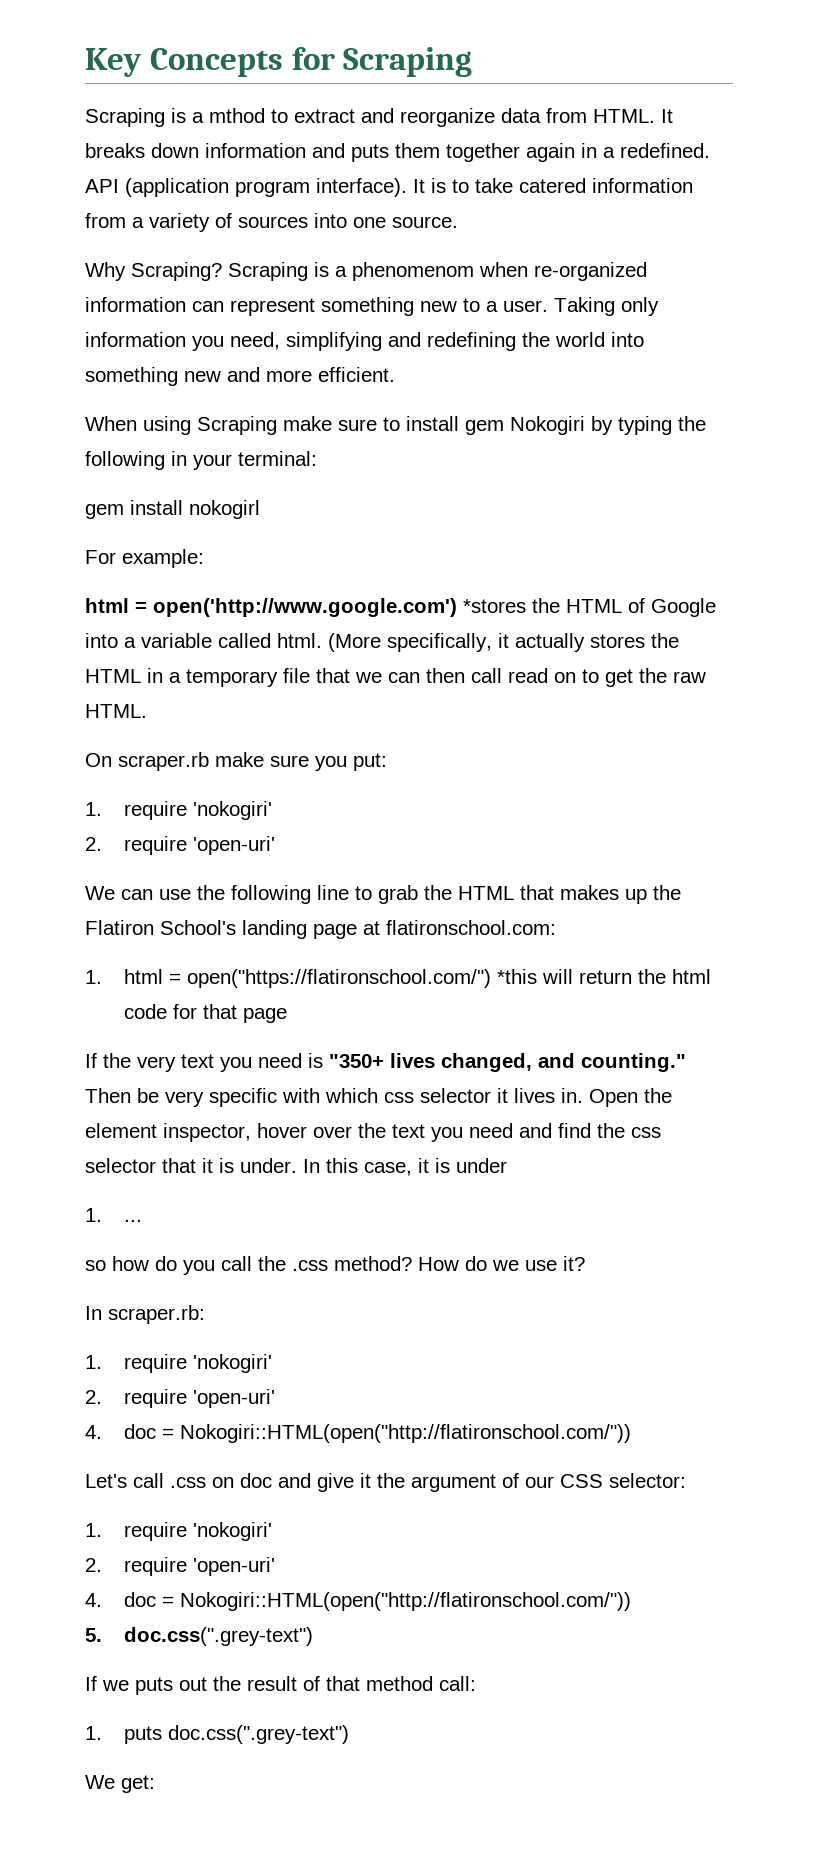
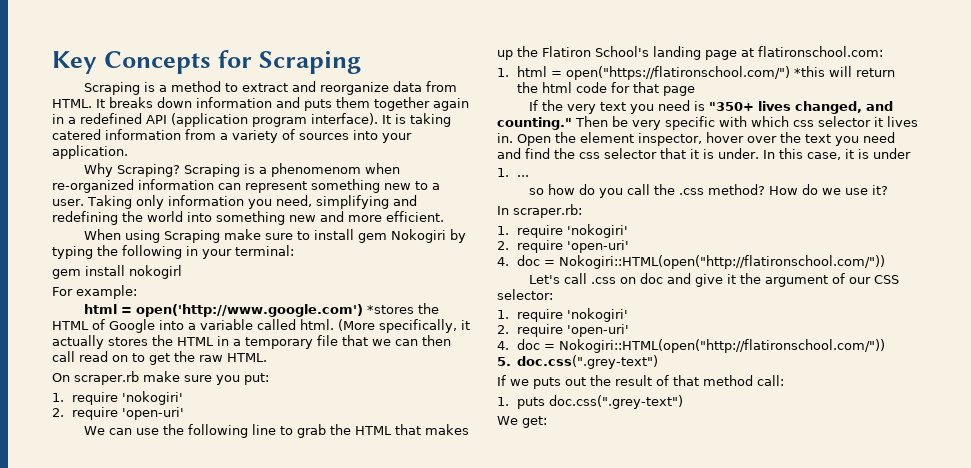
- Scraping is a mthod to extract and reorganize data from HTML.
+ Scraping is a method to extract and reorganize data from HTML.
- It breaks down information and puts them together again in a redefined. API (application program interface).
+ It breaks down information and puts them together again in a redefined API (application program interface).
- It is to take catered information from a variety of sources into one source.
+ It is taking catered information from a variety of sources into your application.

